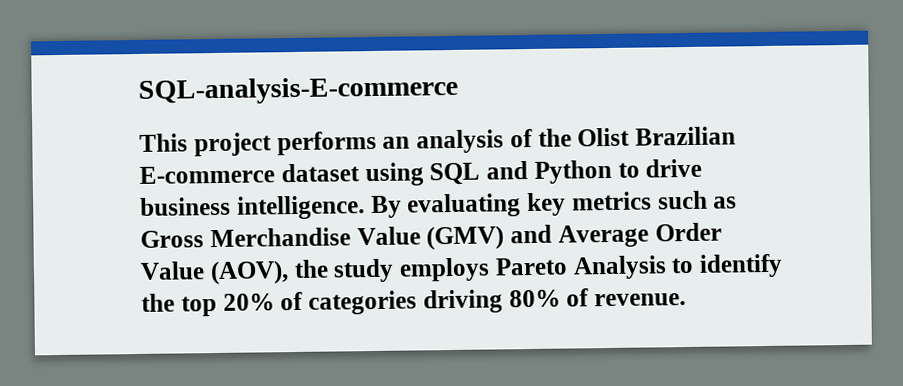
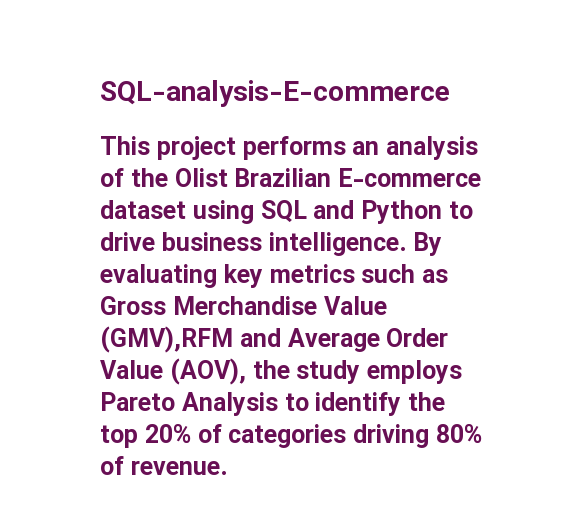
- By evaluating key metrics such as Gross Merchandise Value (GMV) and Average Order Value (AOV), the study employs Pareto Analysis to identify the top 20% of categories driving 80% of revenue.
+ By evaluating key metrics such as Gross Merchandise Value (GMV),RFM and Average Order Value (AOV), the study employs Pareto Analysis to identify the top 20% of categories driving 80% of revenue.

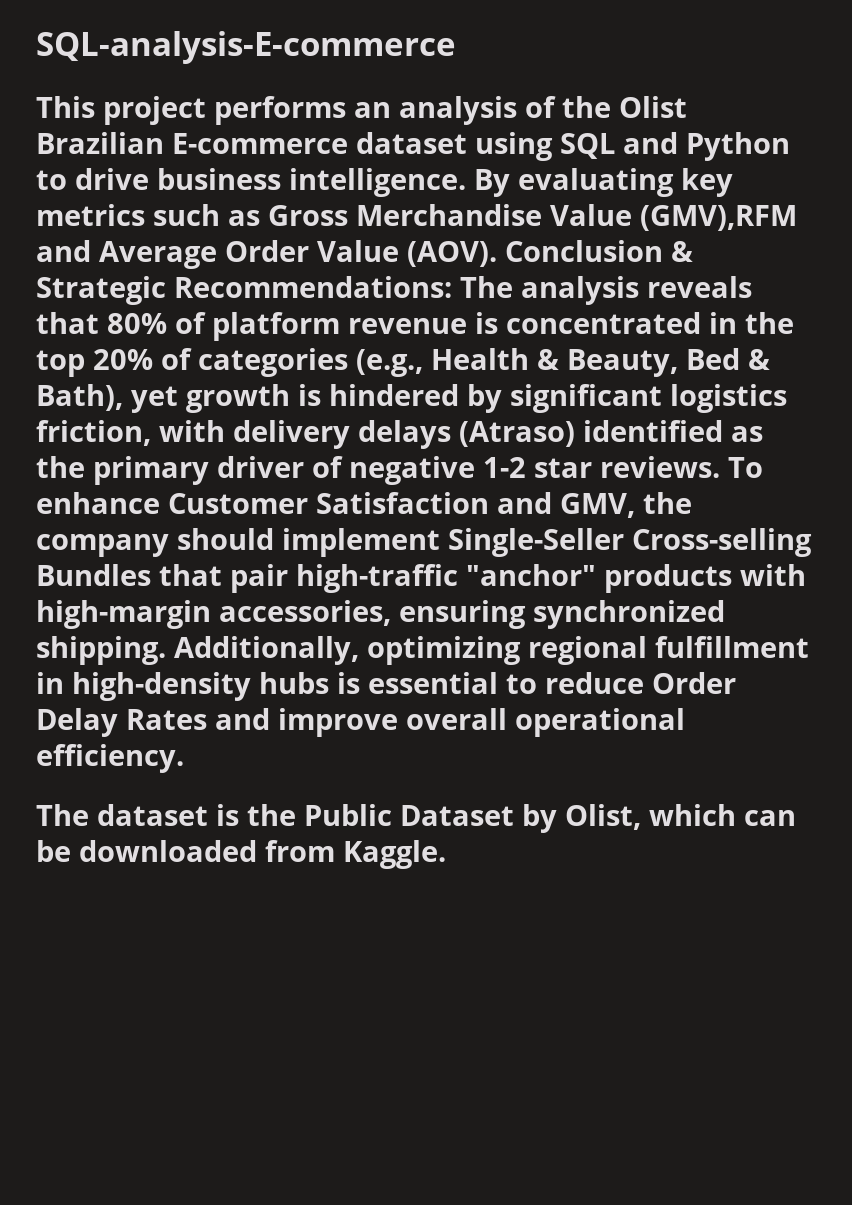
- By evaluating key metrics such as Gross Merchandise Value (GMV),RFM and Average Order Value (AOV), the study employs Pareto Analysis to identify the top 20% of categories driving 80% of revenue.
+ By evaluating key metrics such as Gross Merchandise Value (GMV),RFM and Average Order Value (AOV). Conclusion & Strategic Recommendations: The analysis reveals that 80% of platform revenue is concentrated in the top 20% of categories (e.g., Health & Beauty, Bed & Bath), yet growth is hindered by significant logistics friction, with delivery delays (Atraso) identified as the primary driver of negative 1-2 star reviews. To enhance Customer Satisfaction and GMV, the company should implement Single-Seller Cross-selling Bundles that pair high-traffic "anchor" products with high-margin accessories, ensuring synchronized shipping. Additionally, optimizing regional fulfillment in high-density hubs is essential to reduce Order Delay Rates and improve overall operational efficiency.
+ The dataset is the Public Dataset by Olist, which can be downloaded from Kaggle.

